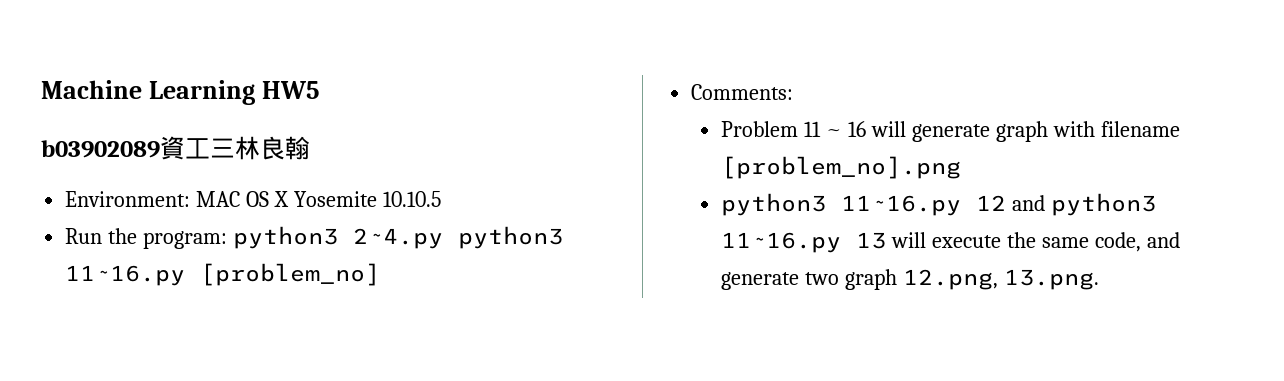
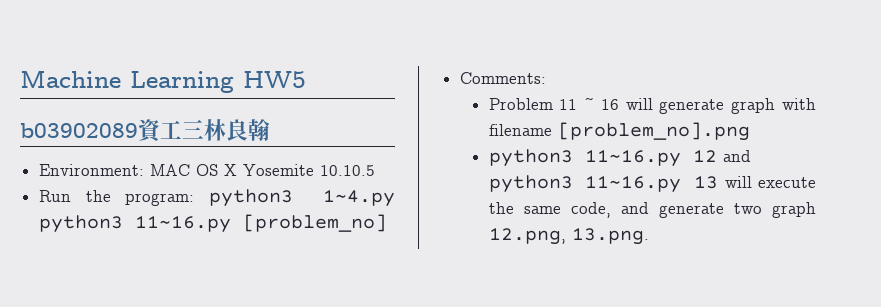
- Run the program: python3 2~4.py python3 11~16.py [problem_no]
+ Run the program: python3 1~4.py python3 11~16.py [problem_no]

